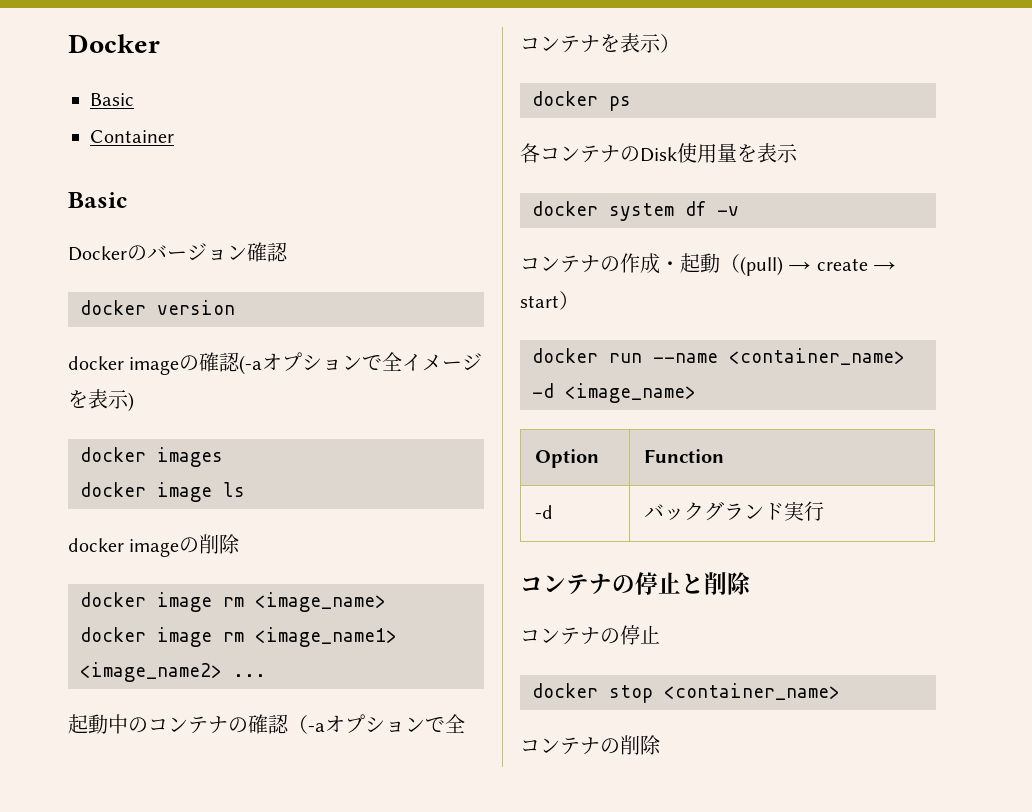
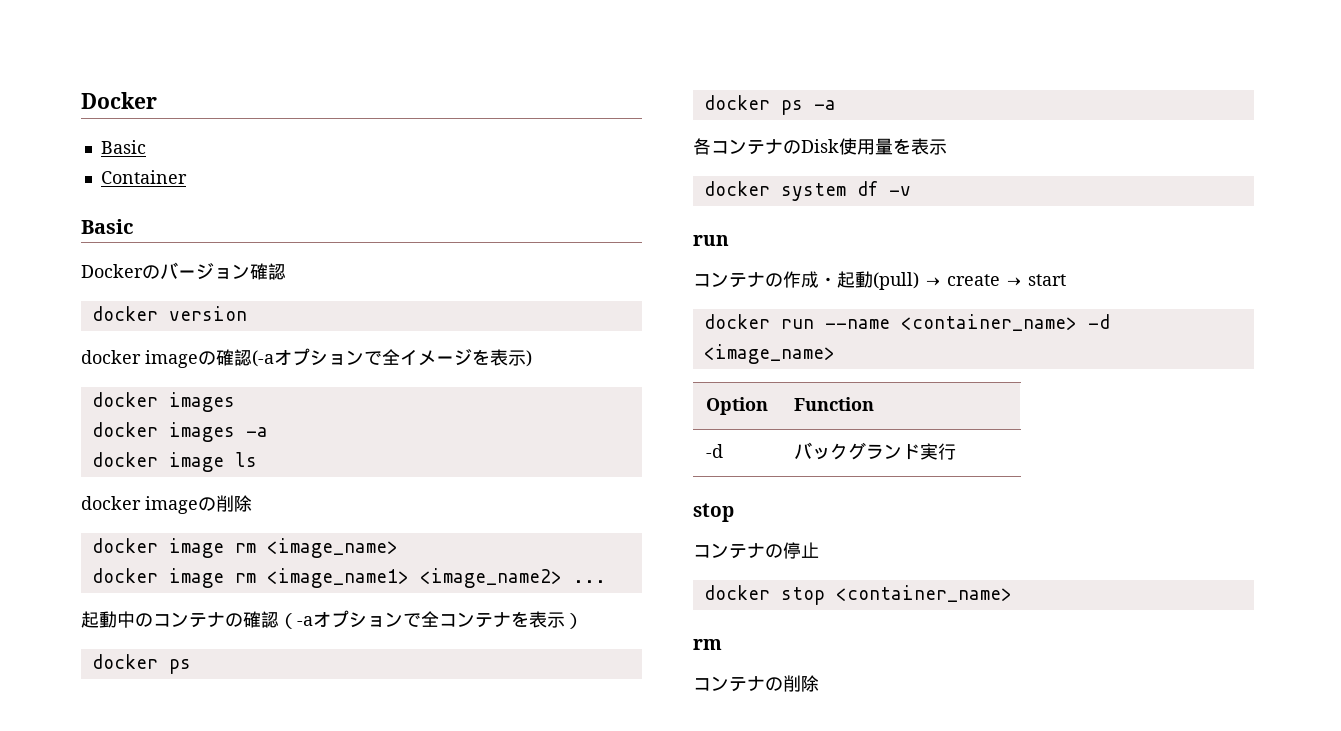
+ docker images -a
+ docker ps -a
  docker system df -v
+ run
- コンテナの作成・起動（(pull) → create → start）
+ コンテナの作成・起動(pull) → create → start
  -d | バックグランド実行
- コンテナの停止と削除
+ stop
  docker stop <container_name>
+ rm

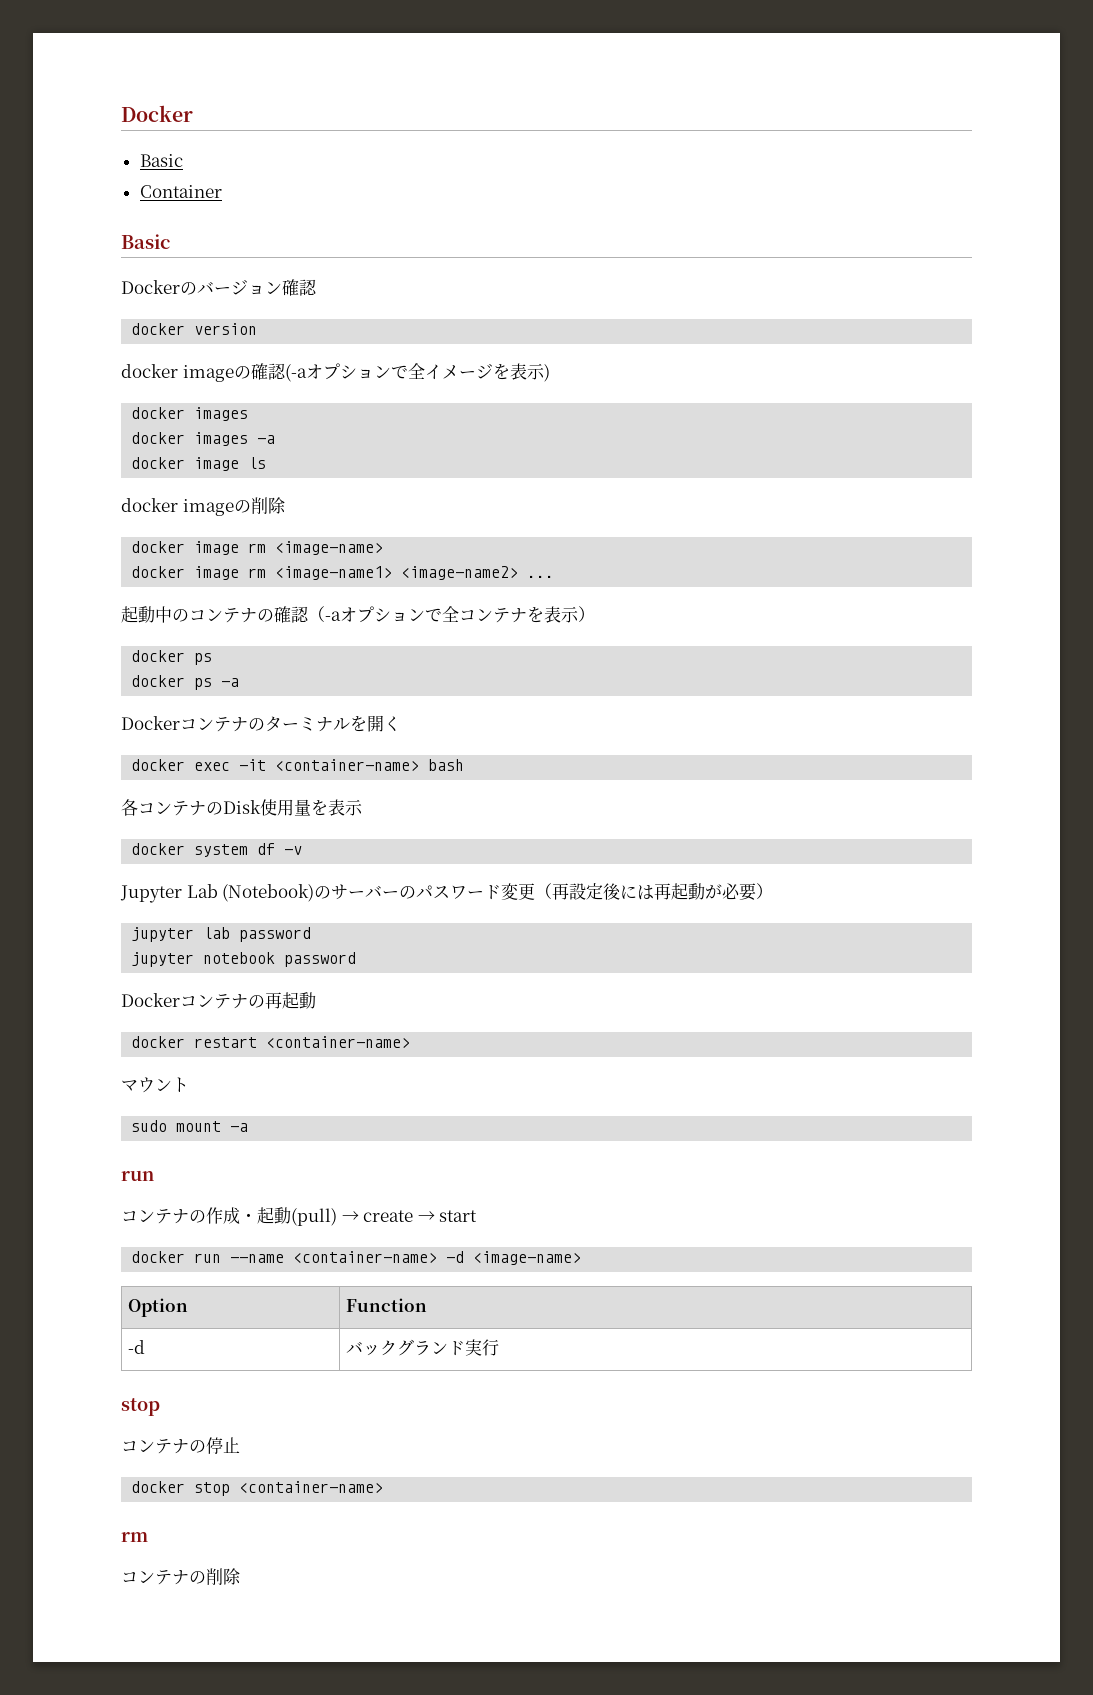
- docker image rm <image_name>
- docker image rm <image_name1> <image_name2> ...
+ docker image rm <image-name>
+ docker image rm <image-name1> <image-name2> ...
+ Dockerコンテナのターミナルを開く
+ docker exec -it <container-name> bash
+ Jupyter Lab (Notebook)のサーバーのパスワード変更（再設定後には再起動が必要）
+ jupyter lab password
+ jupyter notebook password
+ Dockerコンテナの再起動
+ docker restart <container-name>
+ マウント
+ sudo mount -a
- docker run --name <container_name> -d <image_name>
+ docker run --name <container-name> -d <image-name>
- docker stop <container_name>
+ docker stop <container-name>

